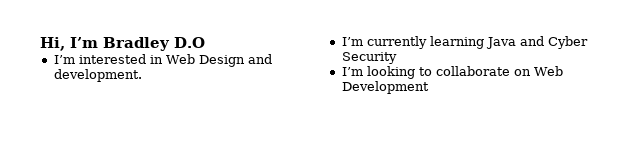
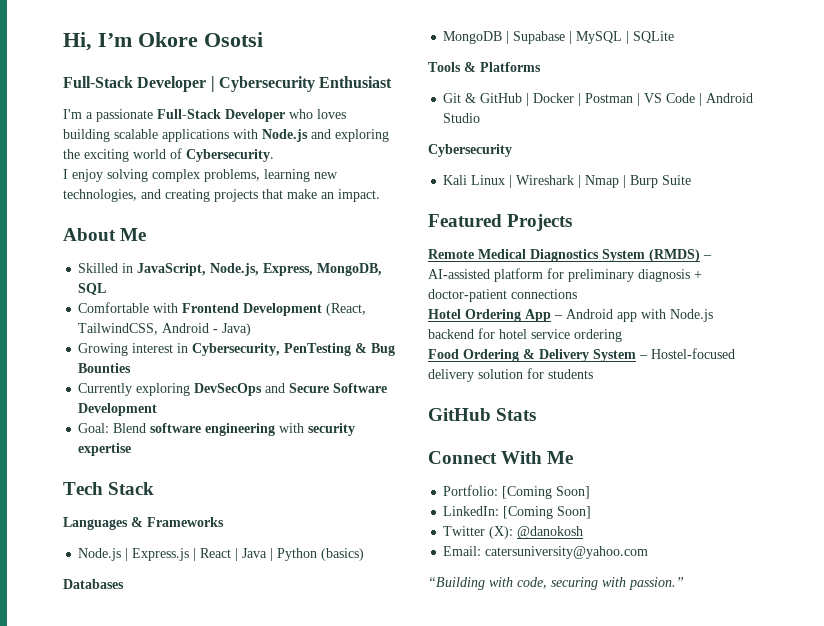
- Hi, I’m Bradley D.O
- I’m interested in Web Design and development.
- I’m currently learning Java and Cyber Security
- I’m looking to collaborate on Web Development
+ Hi, I’m Okore Osotsi
+ Full-Stack Developer | Cybersecurity Enthusiast
+ I'm a passionate Full-Stack Developer who loves building scalable applications with Node.js and exploring the exciting world of Cybersecurity.
+ I enjoy solving complex problems, learning new technologies, and creating projects that make an impact.
+ About Me
+ Skilled in JavaScript, Node.js, Express, MongoDB, SQL
+ Comfortable with Frontend Development (React, TailwindCSS, Android - Java)
+ Growing interest in Cybersecurity, PenTesting & Bug Bounties
+ Currently exploring DevSecOps and Secure Software Development
+ Goal: Blend software engineering with security expertise
+ Tech Stack
+ Languages & Frameworks
+ Node.js | Express.js | React | Java | Python (basics)
+ Databases
+ MongoDB | Supabase | MySQL | SQLite
+ Tools & Platforms
+ Git & GitHub | Docker | Postman | VS Code | Android Studio
+ Cybersecurity
+ Kali Linux | Wireshark | Nmap | Burp Suite
+ Featured Projects
+ Remote Medical Diagnostics System (RMDS) – AI-assisted platform for preliminary diagnosis + doctor-patient connections
+ Hotel Ordering App – Android app with Node.js backend for hotel service ordering
+ Food Ordering & Delivery System – Hostel-focused delivery solution for students
+ GitHub Stats
+ Connect With Me
+ Portfolio: [Coming Soon]
+ LinkedIn: [Coming Soon]
+ Twitter (X): @danokosh
+ Email: catersuniversity@yahoo.com
+ “Building with code, securing with passion.”

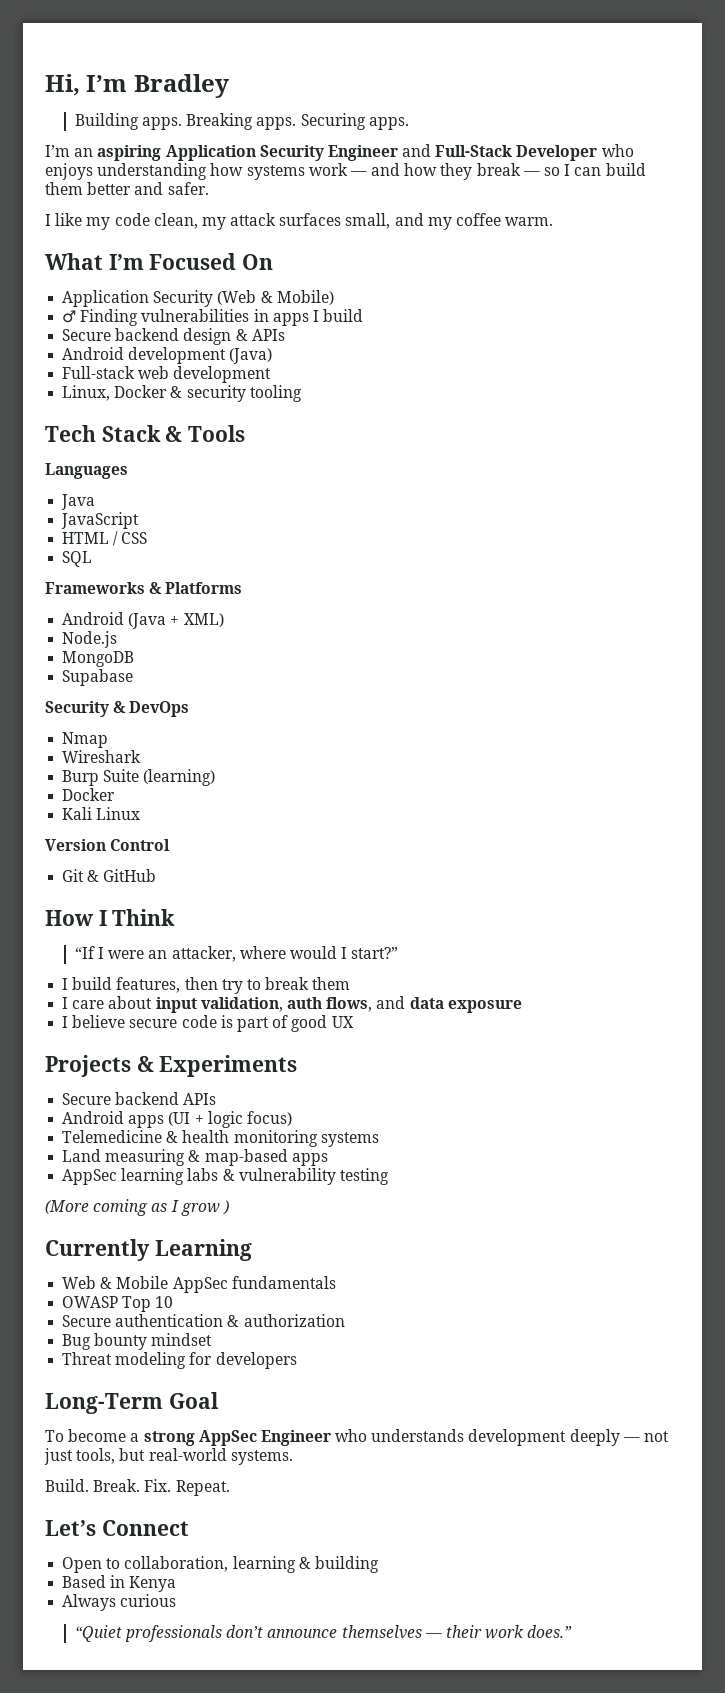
- Hi, I’m Okore Osotsi
- Full-Stack Developer | Cybersecurity Enthusiast
- I'm a passionate Full-Stack Developer who loves building scalable applications with Node.js and exploring the exciting world of Cybersecurity.
- I enjoy solving complex problems, learning new technologies, and creating projects that make an impact.
- About Me
- Skilled in JavaScript, Node.js, Express, MongoDB, SQL
- Comfortable with Frontend Development (React, TailwindCSS, Android - Java)
- Growing interest in Cybersecurity, PenTesting & Bug Bounties
- Currently exploring DevSecOps and Secure Software Development
- Goal: Blend software engineering with security expertise
+ Hi, I’m Bradley
+ Building apps. Breaking apps. Securing apps.
+ I’m an aspiring Application Security Engineer and Full-Stack Developer who enjoys understanding how systems work — and how they break — so I can build them better and safer.
+ I like my code clean, my attack surfaces small, and my coffee warm.
+ What I’m Focused On
+ Application Security (Web & Mobile)
+ ♂ Finding vulnerabilities in apps I build
+ Secure backend design & APIs
+ Android development (Java)
+ Full-stack web development
+ Linux, Docker & security tooling
- Tech Stack
+ Tech Stack & Tools
- Languages & Frameworks
- Node.js | Express.js | React | Java | Python (basics)
- Databases
+ Languages
+ Java
+ JavaScript
+ HTML / CSS
+ SQL
+ Frameworks & Platforms
+ Android (Java + XML)
+ Node.js
- MongoDB | Supabase | MySQL | SQLite
- Tools & Platforms
- Git & GitHub | Docker | Postman | VS Code | Android Studio
- Cybersecurity
- Kali Linux | Wireshark | Nmap | Burp Suite
- Featured Projects
- Remote Medical Diagnostics System (RMDS) – AI-assisted platform for preliminary diagnosis + doctor-patient connections
- Hotel Ordering App – Android app with Node.js backend for hotel service ordering
- Food Ordering & Delivery System – Hostel-focused delivery solution for students
- GitHub Stats
- Connect With Me
- Portfolio: [Coming Soon]
- LinkedIn: [Coming Soon]
- Twitter (X): @danokosh
- Email: catersuniversity@yahoo.com
- “Building with code, securing with passion.”
+ MongoDB
+ Supabase
+ Security & DevOps
+ Nmap
+ Wireshark
+ Burp Suite (learning)
+ Docker
+ Kali Linux
+ Version Control
+ Git & GitHub
+ How I Think
+ “If I were an attacker, where would I start?”
+ I build features, then try to break them
+ I care about input validation, auth flows, and data exposure
+ I believe secure code is part of good UX
+ Projects & Experiments
+ Secure backend APIs
+ Android apps (UI + logic focus)
+ Telemedicine & health monitoring systems
+ Land measuring & map-based apps
+ AppSec learning labs & vulnerability testing
+ (More coming as I grow )
+ Currently Learning
+ Web & Mobile AppSec fundamentals
+ OWASP Top 10
+ Secure authentication & authorization
+ Bug bounty mindset
+ Threat modeling for developers
+ Long-Term Goal
+ To become a strong AppSec Engineer who understands development deeply — not just tools, but real-world systems.
+ Build. Break. Fix. Repeat.
+ Let’s Connect
+ Open to collaboration, learning & building
+ Based in Kenya
+ Always curious
+ “Quiet professionals don’t announce themselves — their work does.”

